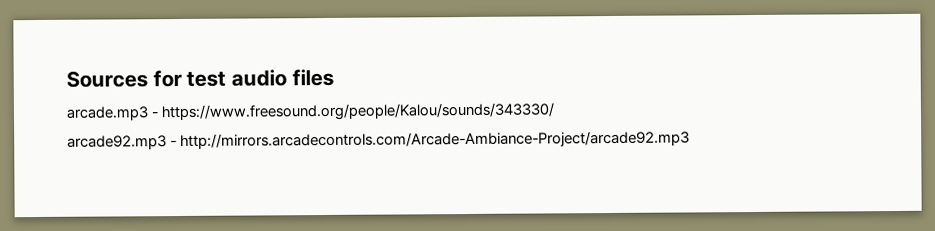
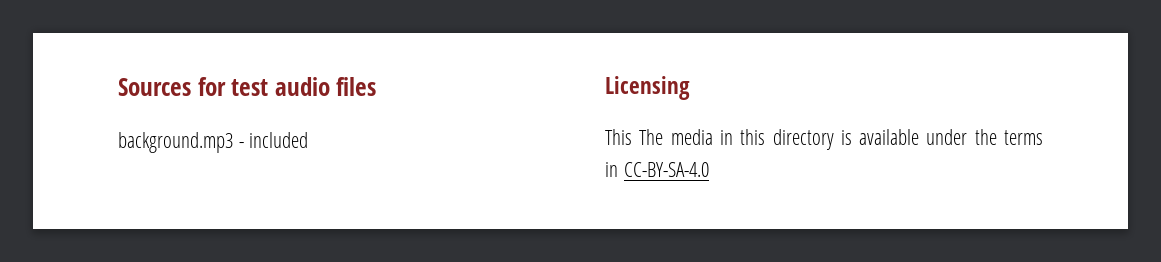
- arcade.mp3 - https://www.freesound.org/people/Kalou/sounds/343330/
- arcade92.mp3 - http://mirrors.arcadecontrols.com/Arcade-Ambiance-Project/arcade92.mp3
+ background.mp3 - included
+ Licensing
+ This The media in this directory is available under the terms in CC-BY-SA-4.0

